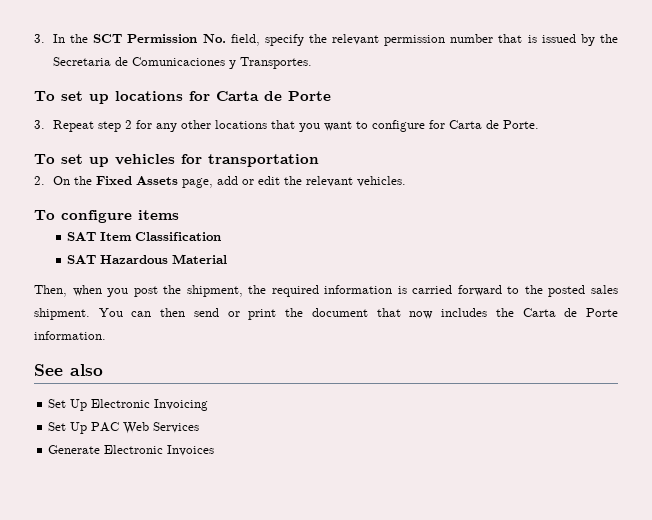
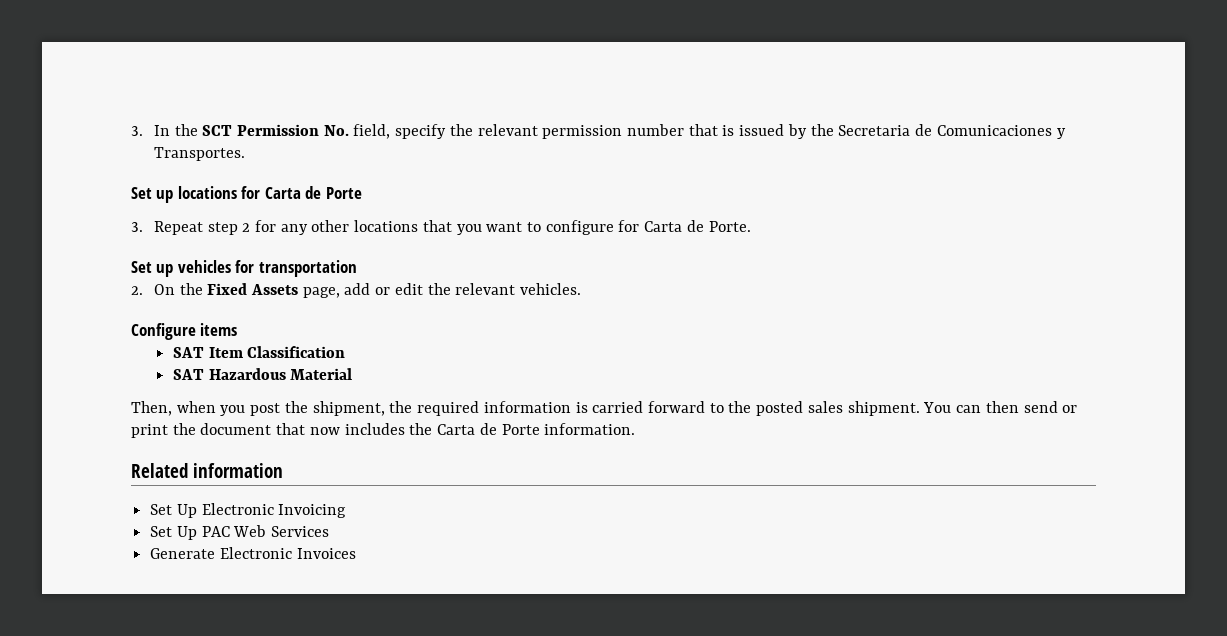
- To set up locations for Carta de Porte
+ Set up locations for Carta de Porte
- To set up vehicles for transportation
+ Set up vehicles for transportation
- To configure items
+ Configure items
- See also
+ Related information

